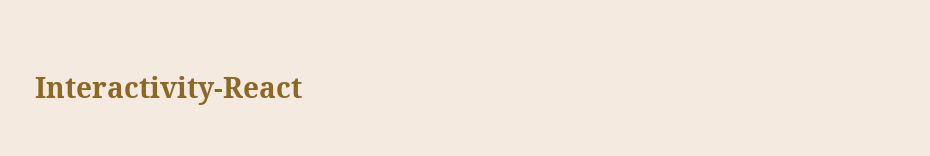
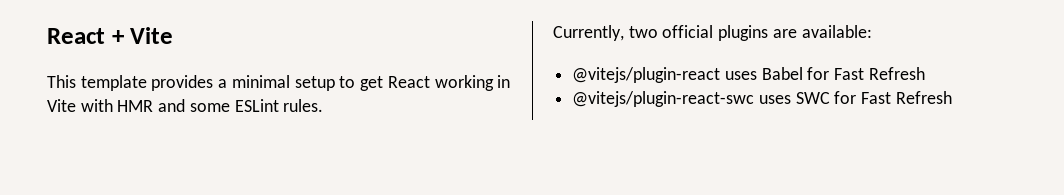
- Interactivity-React
+ React + Vite
+ This template provides a minimal setup to get React working in Vite with HMR and some ESLint rules.
+ Currently, two official plugins are available:
+ @vitejs/plugin-react uses Babel for Fast Refresh
+ @vitejs/plugin-react-swc uses SWC for Fast Refresh

